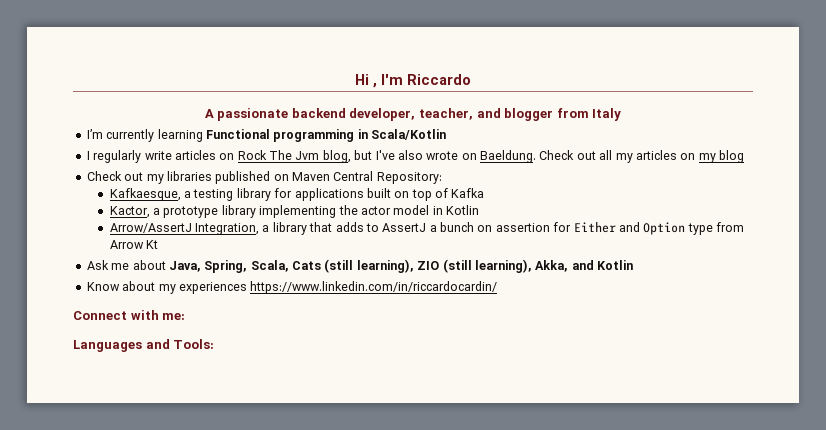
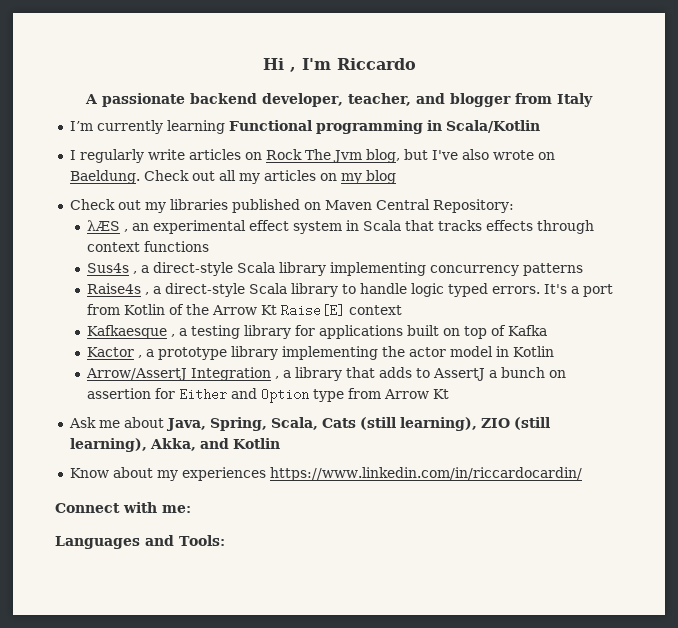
- Kafkaesque, a testing library for applications built on top of Kafka
+ λÆS , an experimental effect system in Scala that tracks effects through context functions
+ Sus4s , a direct-style Scala library implementing concurrency patterns
+ Raise4s , a direct-style Scala library to handle logic typed errors. It's a port from Kotlin of the Arrow Kt Raise[E] context
+ Kafkaesque , a testing library for applications built on top of Kafka
- Kactor, a prototype library implementing the actor model in Kotlin
+ Kactor , a prototype library implementing the actor model in Kotlin
- Arrow/AssertJ Integration, a library that adds to AssertJ a bunch on assertion for Either and Option type from Arrow Kt
+ Arrow/AssertJ Integration , a library that adds to AssertJ a bunch on assertion for Either and Option type from Arrow Kt

